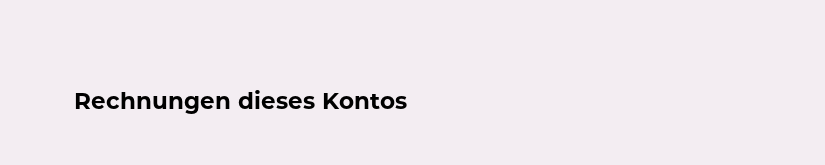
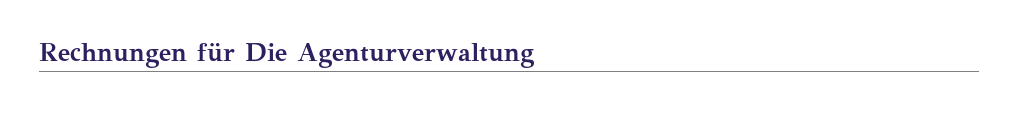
- Rechnungen dieses Kontos
+ Rechnungen für Die Agenturverwaltung

